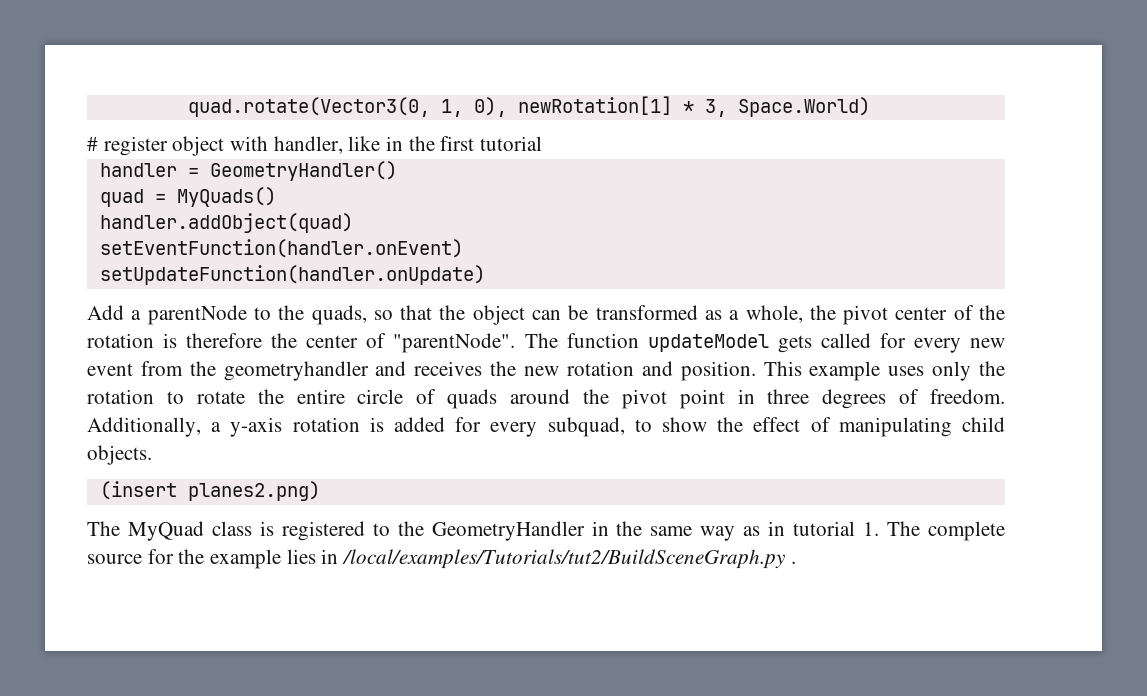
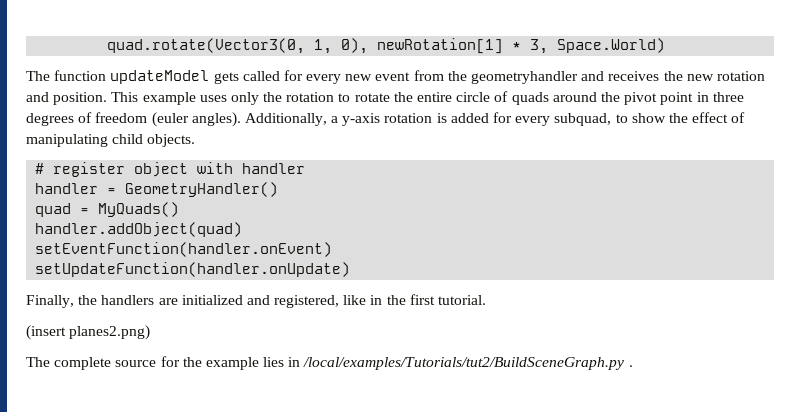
- # register object with handler, like in the first tutorial
- handler = GeometryHandler()
- quad = MyQuads()
- handler.addObject(quad)
- setEventFunction(handler.onEvent)
- setUpdateFunction(handler.onUpdate)
- Add a parentNode to the quads, so that the object can be transformed as a whole, the pivot center of the rotation is therefore the center of "parentNode".
- This example uses only the rotation to rotate the entire circle of quads around the pivot point in three degrees of freedom.
+ This example uses only the rotation to rotate the entire circle of quads around the pivot point in three degrees of freedom (euler angles).
+ # register object with handler
+ handler = GeometryHandler()
+ quad = MyQuads()
+ handler.addObject(quad)
+ setEventFunction(handler.onEvent)
+ setUpdateFunction(handler.onUpdate)
+ Finally, the handlers are initialized and registered, like in the first tutorial.
  (insert planes2.png)
- The MyQuad class is registered to the GeometryHandler in the same way as in tutorial 1. The complete source for the example lies in /local/examples/Tutorials/tut2/BuildSceneGraph.py .
+ The complete source for the example lies in /local/examples/Tutorials/tut2/BuildSceneGraph.py .

